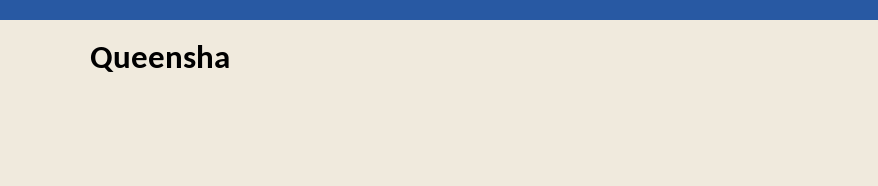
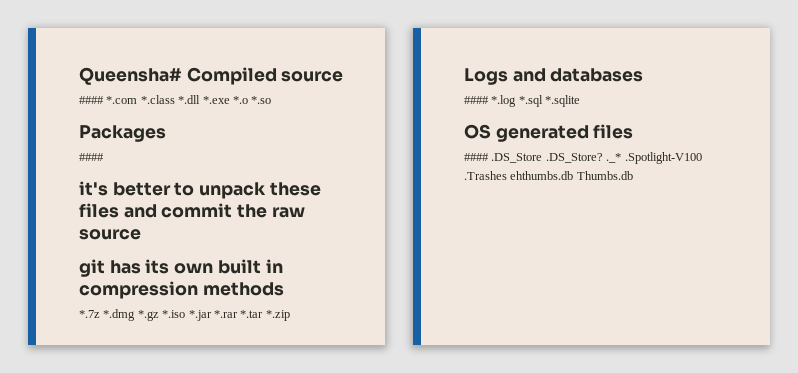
- Queensha
+ Queensha# Compiled source
+ #### *.com *.class *.dll *.exe *.o *.so
+ Packages
+ ####
+ it's better to unpack these files and commit the raw source
+ git has its own built in compression methods
+ *.7z *.dmg *.gz *.iso *.jar *.rar *.tar *.zip
+ Logs and databases
+ #### *.log *.sql *.sqlite
+ OS generated files
+ #### .DS_Store .DS_Store? ._* .Spotlight-V100 .Trashes ehthumbs.db Thumbs.db

